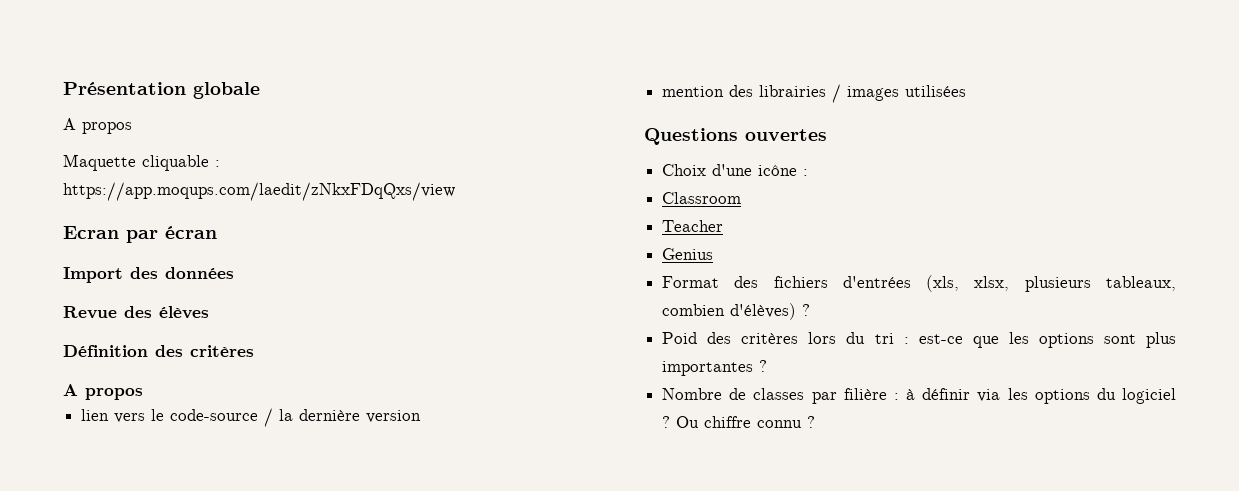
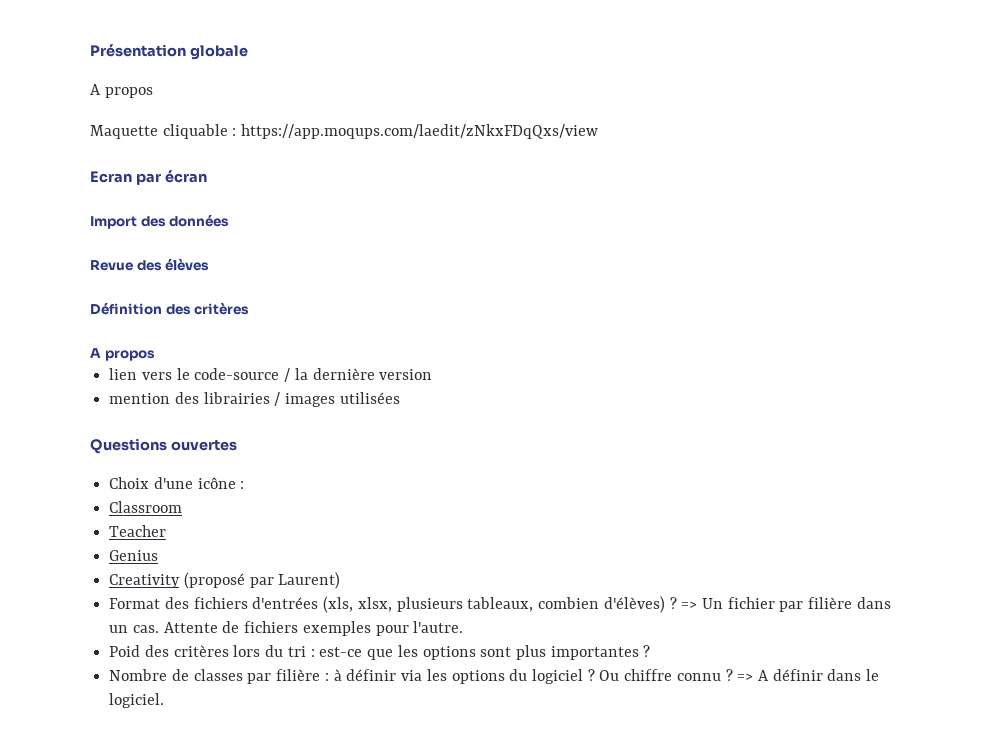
+ Creativity (proposé par Laurent)
+ => Un fichier par filière dans un cas. Attente de fichiers exemples pour l'autre.
+ => A définir dans le logiciel.

